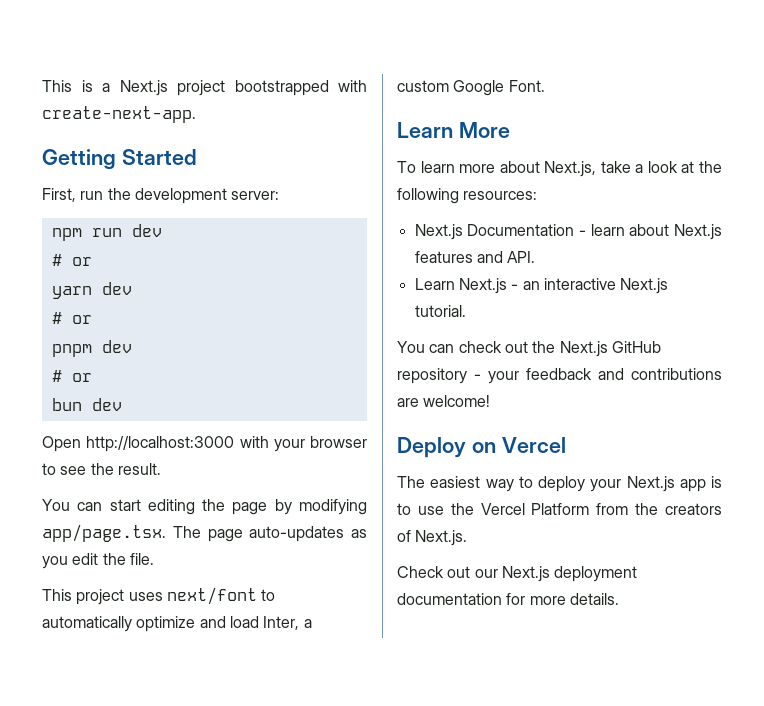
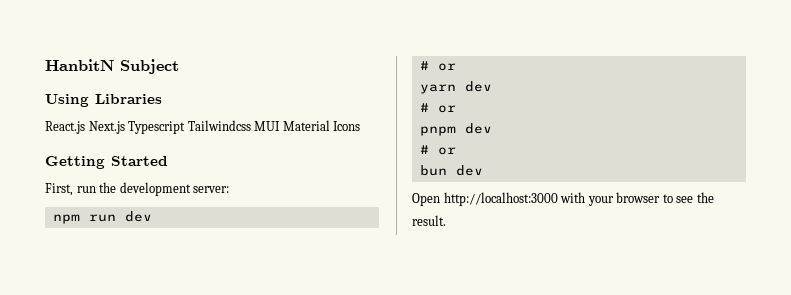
- This is a Next.js project bootstrapped with create-next-app.
+ HanbitN Subject
+ Using Libraries
+ React.js Next.js Typescript Tailwindcss MUI Material Icons
- You can start editing the page by modifying app/page.tsx. The page auto-updates as you edit the file.
- This project uses next/font to automatically optimize and load Inter, a custom Google Font.
- Learn More
- To learn more about Next.js, take a look at the following resources:
- Next.js Documentation - learn about Next.js features and API.
- Learn Next.js - an interactive Next.js tutorial.
- You can check out the Next.js GitHub repository - your feedback and contributions are welcome!
- Deploy on Vercel
- The easiest way to deploy your Next.js app is to use the Vercel Platform from the creators of Next.js.
- Check out our Next.js deployment documentation for more details.

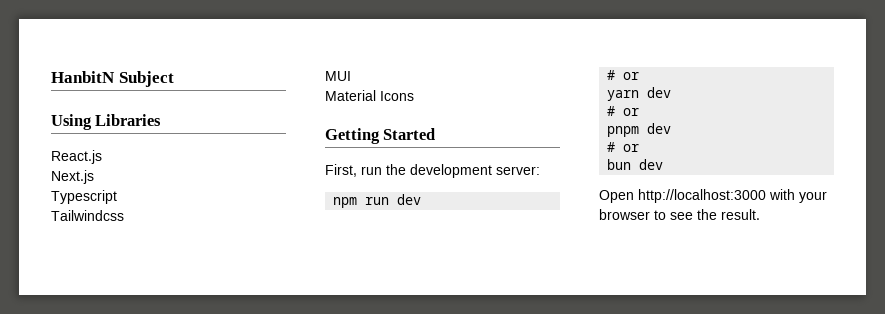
- React.js Next.js Typescript Tailwindcss MUI Material Icons
+ React.js
+ Next.js
+ Typescript
+ Tailwindcss
+ MUI
+ Material Icons

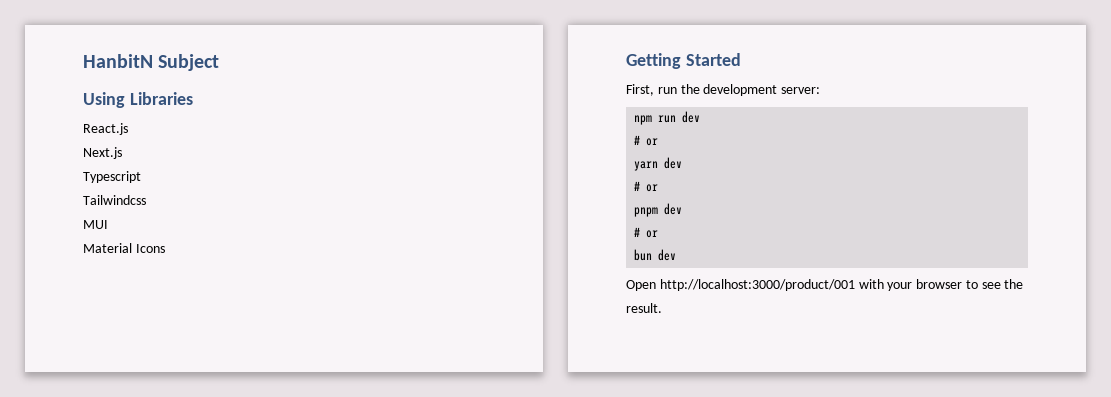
- Open http://localhost:3000 with your browser to see the result.
+ Open http://localhost:3000/product/001 with your browser to see the result.

